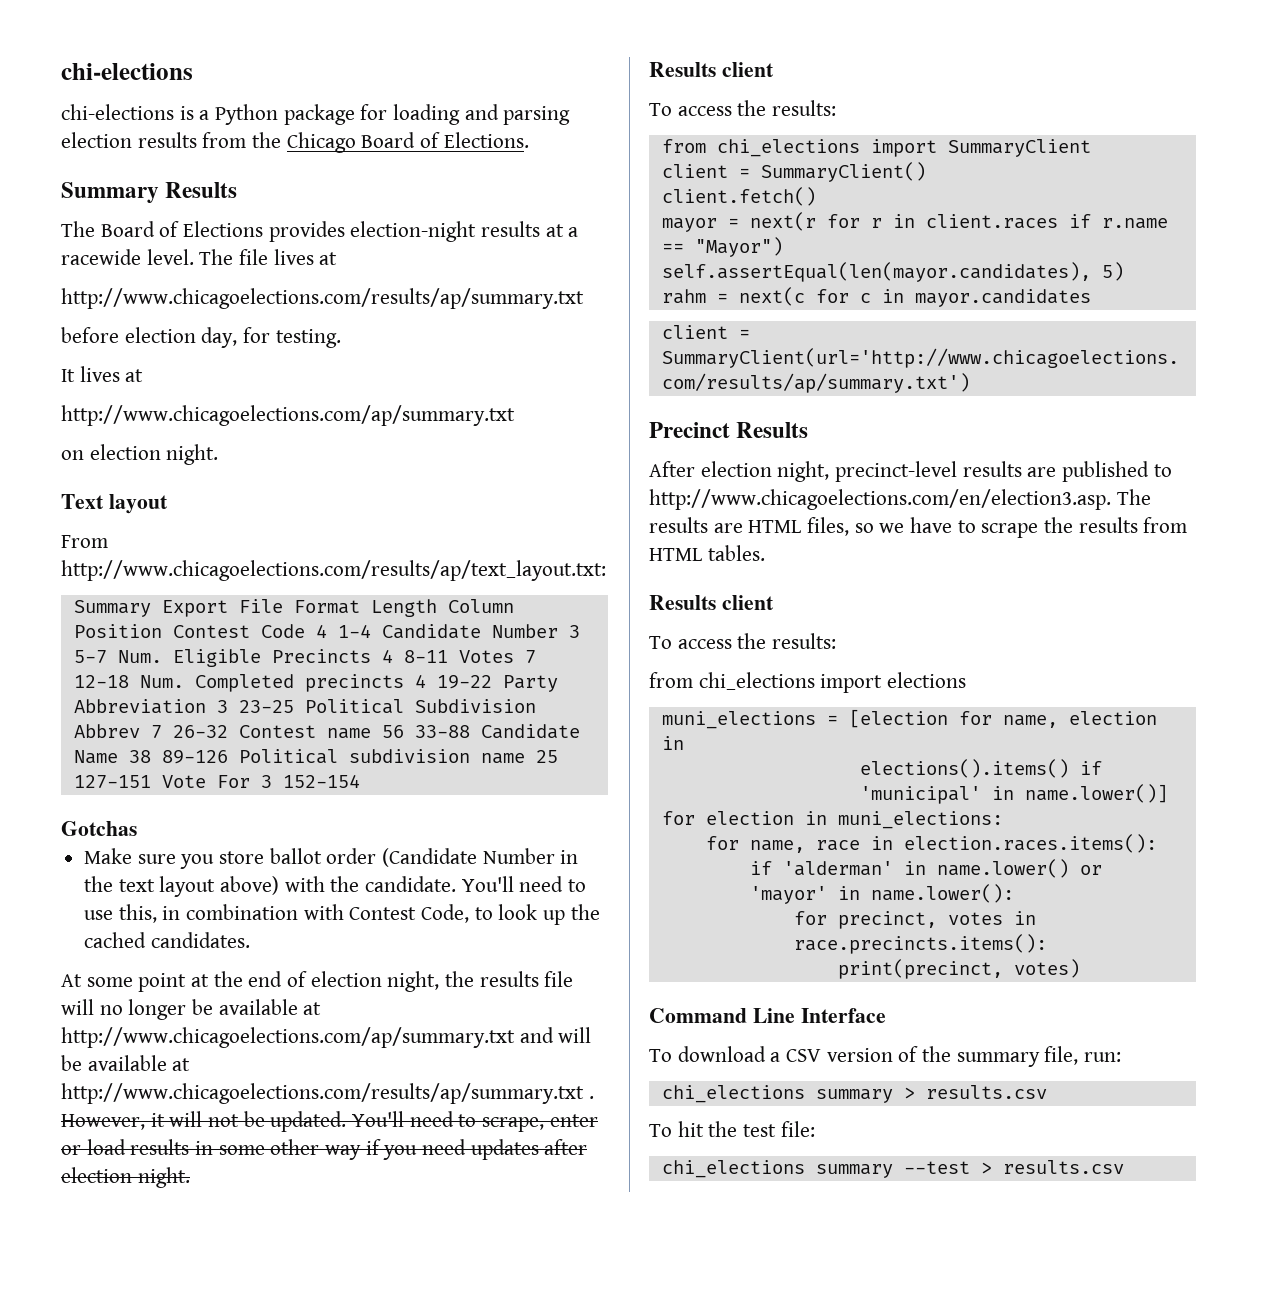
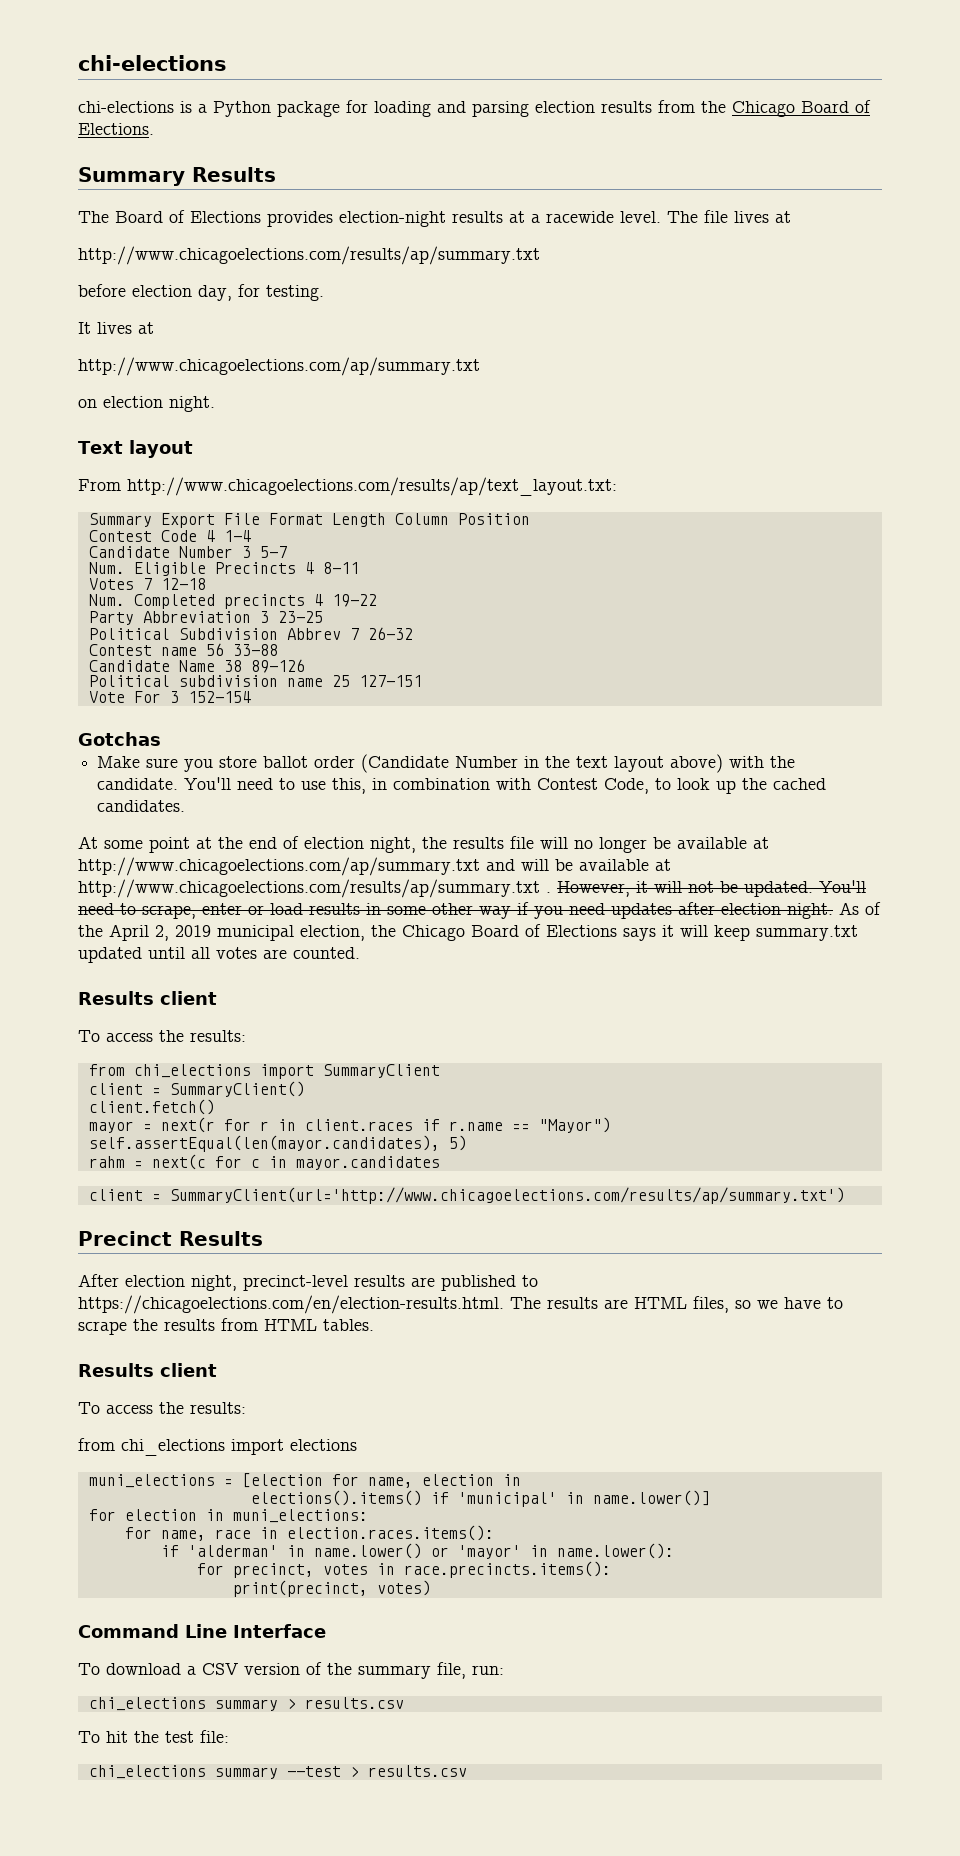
- Summary Export File Format Length Column Position Contest Code 4 1-4 Candidate Number 3 5-7 Num. Eligible Precincts 4 8-11 Votes 7 12-18 Num. Completed precincts 4 19-22 Party Abbreviation 3 23-25 Political Subdivision Abbrev 7 26-32 Contest name 56 33-88 Candidate Name 38 89-126 Political subdivision name 25 127-151 Vote For 3 152-154
+ Summary Export File Format Length Column Position
+ Contest Code 4 1-4
+ Candidate Number 3 5-7
+ Num. Eligible Precincts 4 8-11
+ Votes 7 12-18
+ Num. Completed precincts 4 19-22
+ Party Abbreviation 3 23-25
+ Political Subdivision Abbrev 7 26-32
+ Contest name 56 33-88
+ Candidate Name 38 89-126
+ Political subdivision name 25 127-151
+ Vote For 3 152-154
+ As of the April 2, 2019 municipal election, the Chicago Board of Elections says it will keep summary.txt updated until all votes are counted.
- After election night, precinct-level results are published to http://www.chicagoelections.com/en/election3.asp. The results are HTML files, so we have to scrape the results from HTML tables.
+ After election night, precinct-level results are published to https://chicagoelections.com/en/election-results.html. The results are HTML files, so we have to scrape the results from HTML tables.

